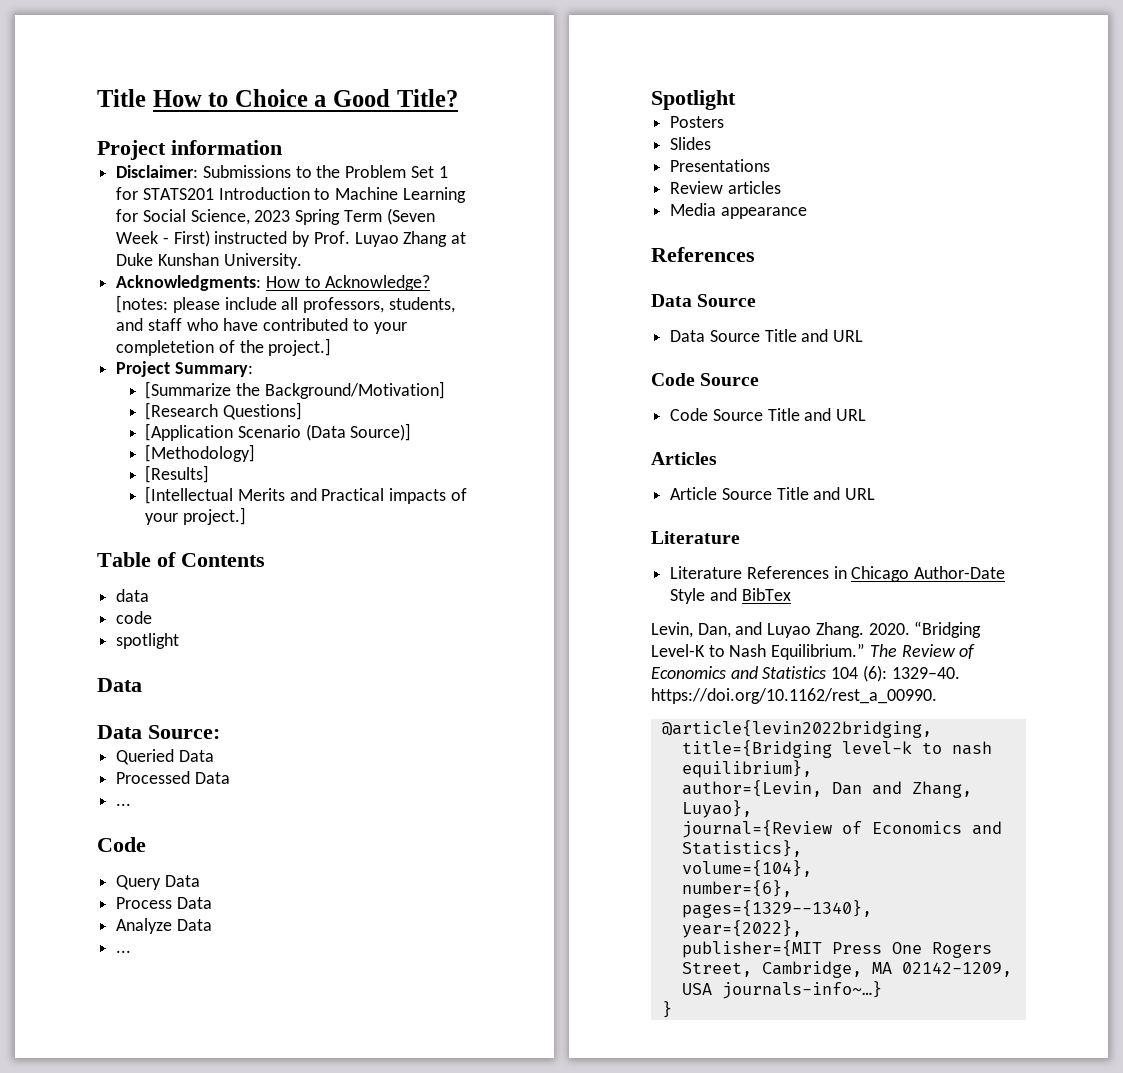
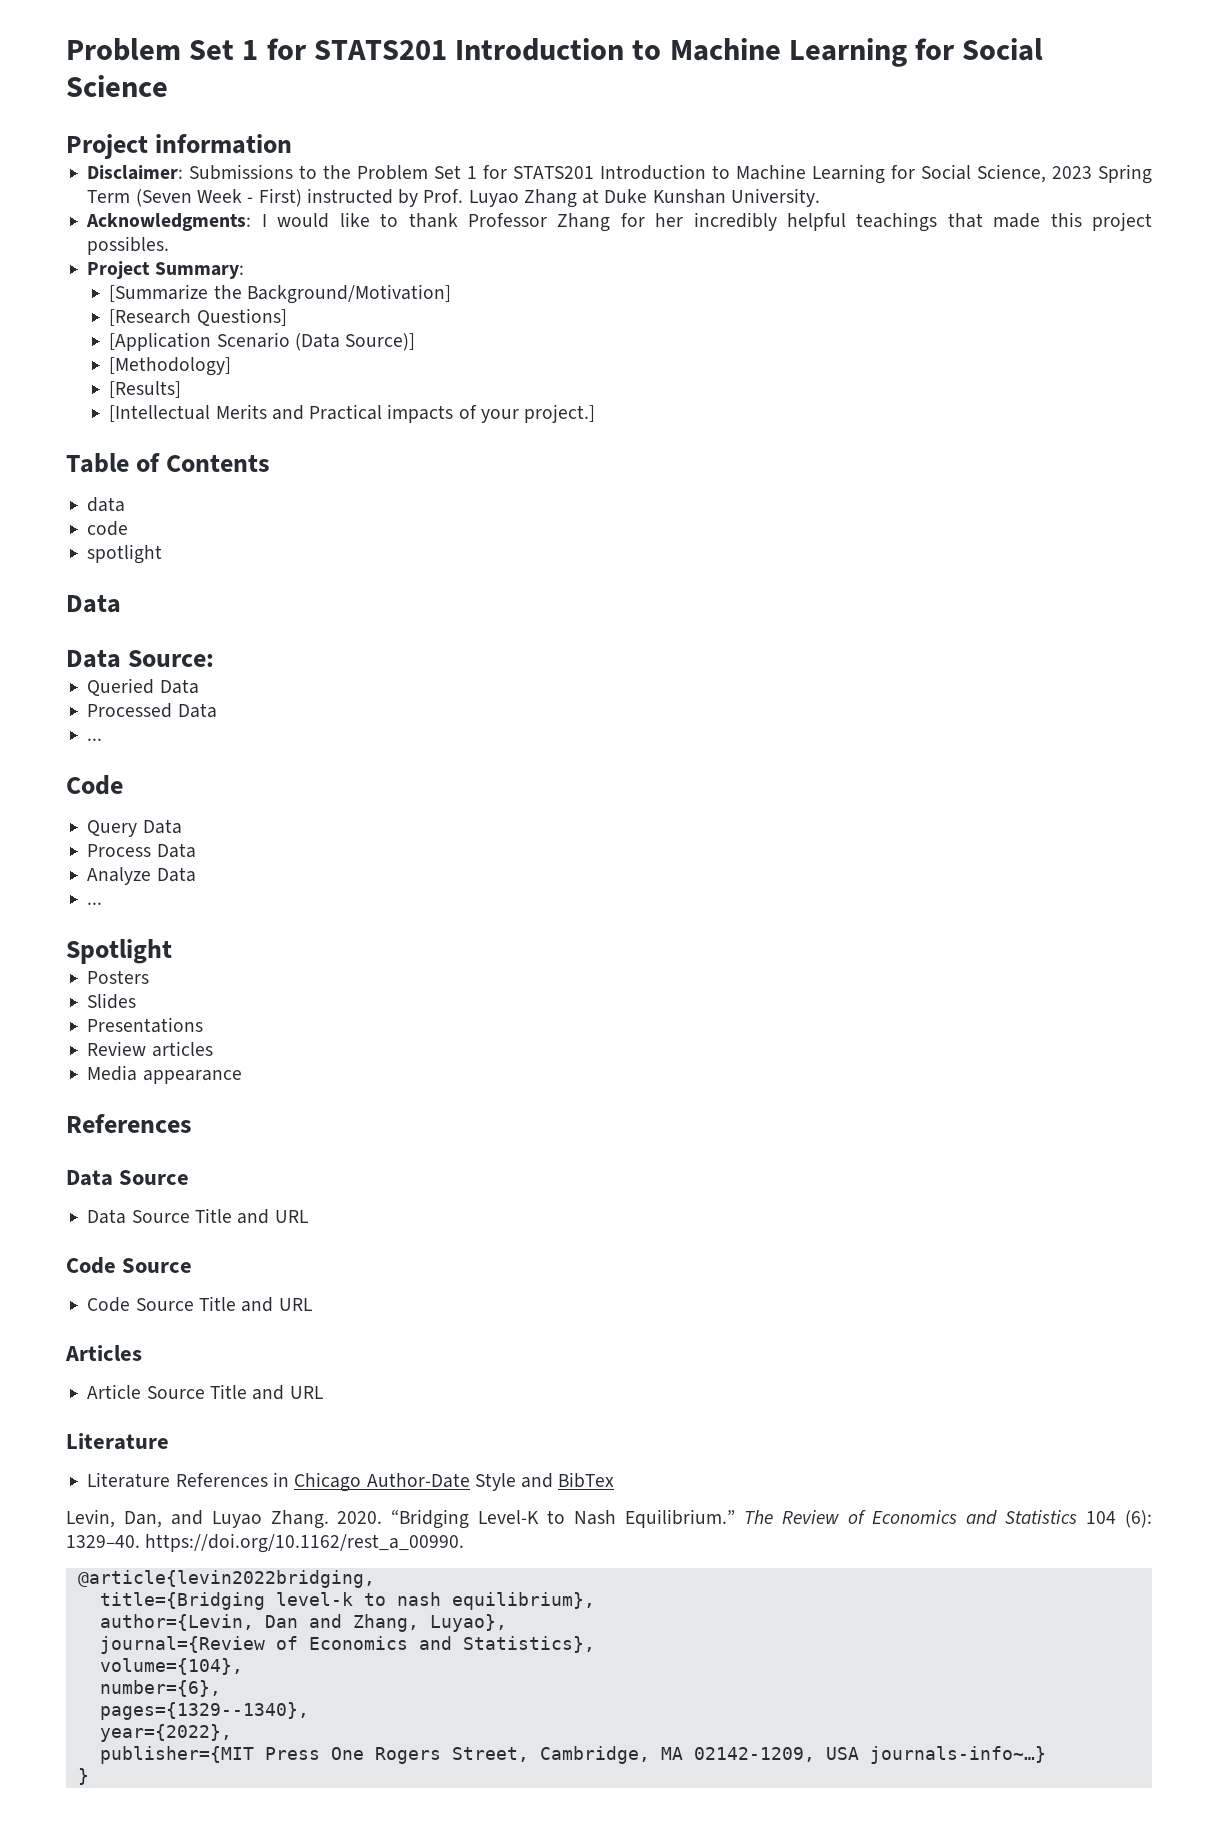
- Title How to Choice a Good Title?
+ Problem Set 1 for STATS201 Introduction to Machine Learning for Social Science
- Acknowledgments: How to Acknowledge? [notes: please include all professors, students, and staff who have contributed to your completetion of the project.]
+ Acknowledgments: I would like to thank Professor Zhang for her incredibly helpful teachings that made this project possibles.

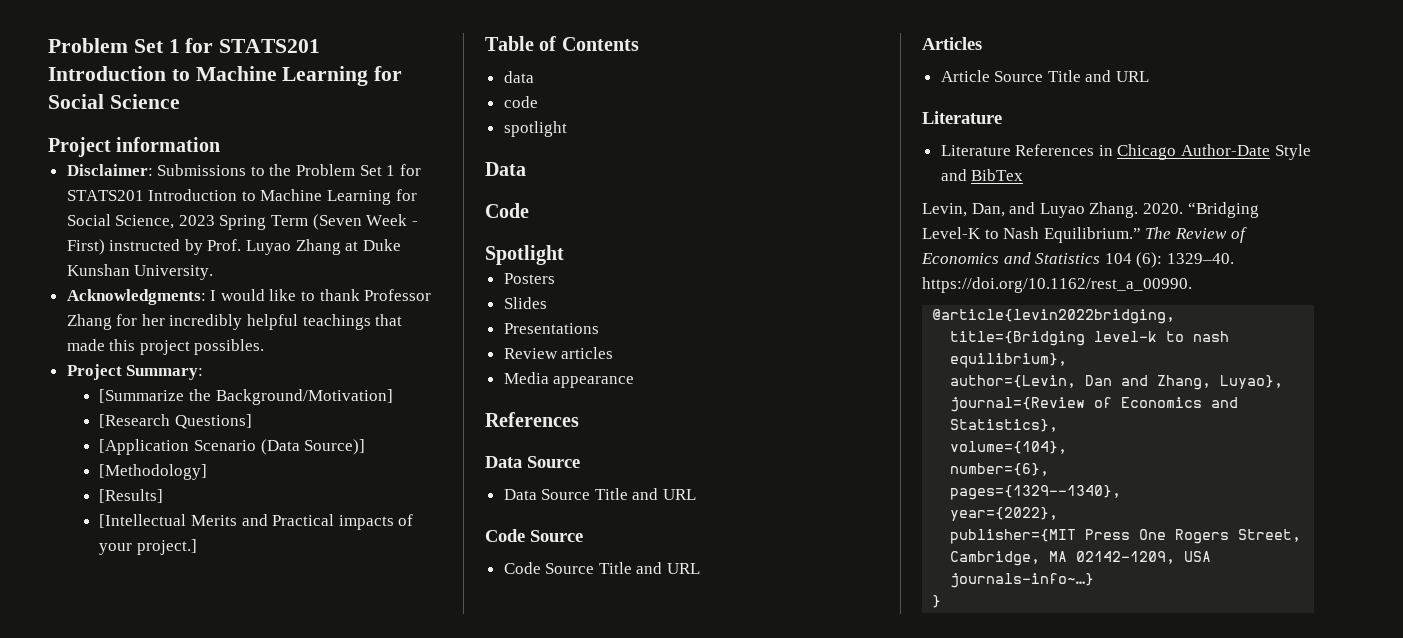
  spotlight
  Data
- Data Source:
- Queried Data
- Processed Data
- ...
  Code
- Query Data
- Process Data
- Analyze Data
- ...

